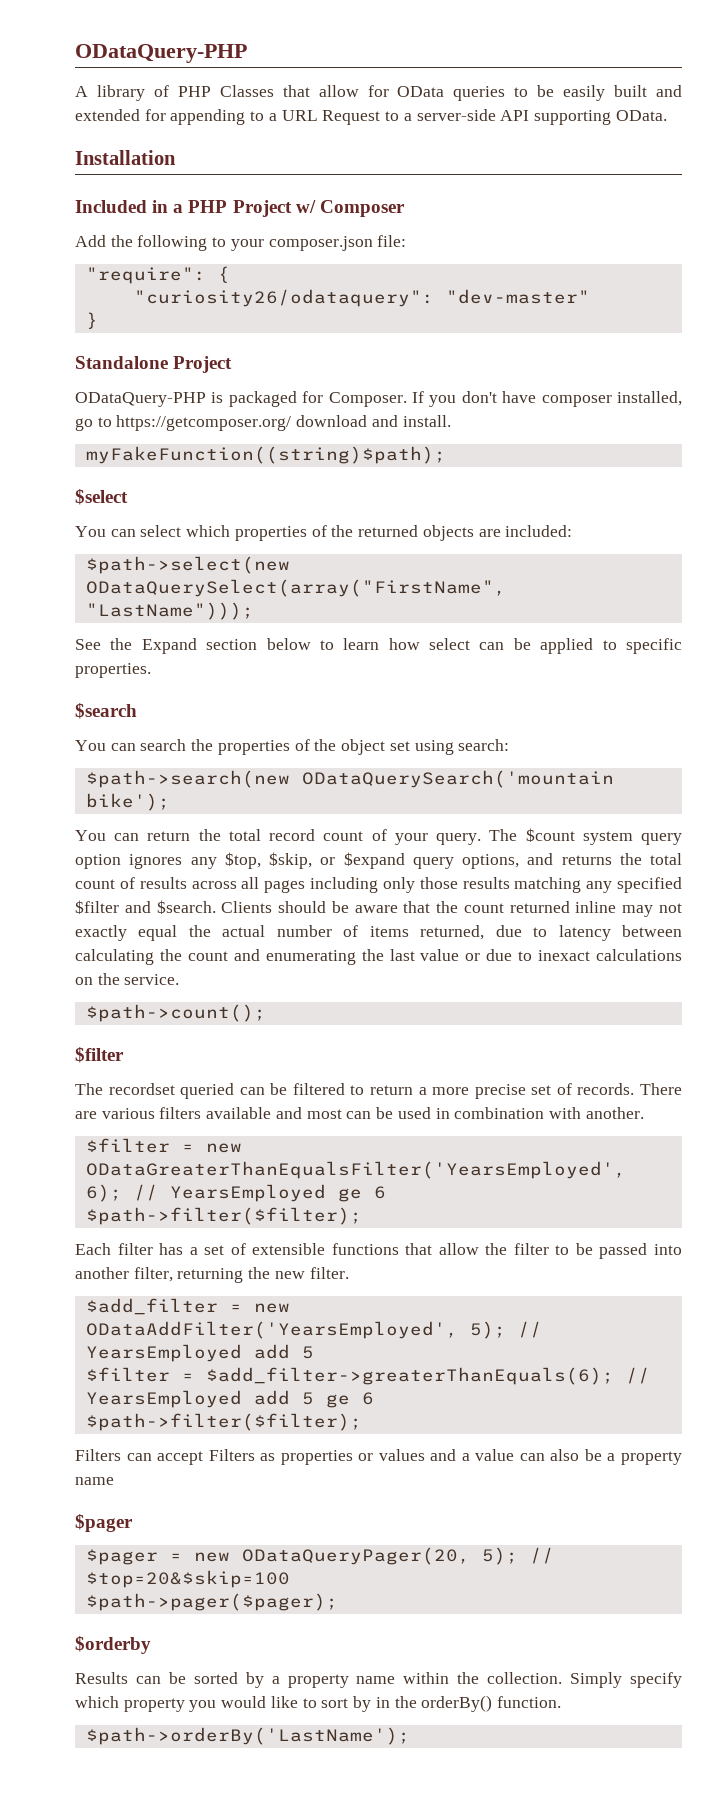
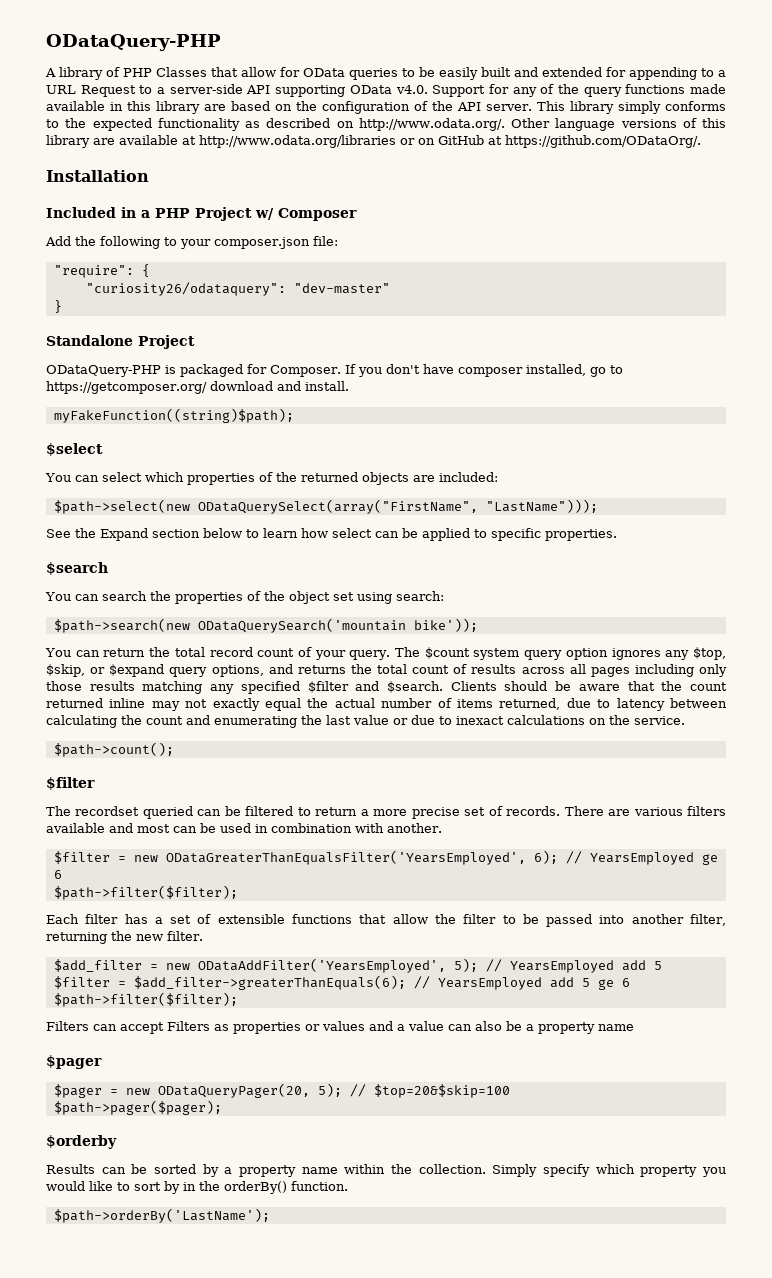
- A library of PHP Classes that allow for OData queries to be easily built and extended for appending to a URL Request to a server-side API supporting OData.
+ A library of PHP Classes that allow for OData queries to be easily built and extended for appending to a URL Request to a server-side API supporting OData v4.0. Support for any of the query functions made available in this library are based on the configuration of the API server. This library simply conforms to the expected functionality as described on http://www.odata.org/. Other language versions of this library are available at http://www.odata.org/libraries or on GitHub at https://github.com/ODataOrg/.
- $path->search(new ODataQuerySearch('mountain bike');
+ $path->search(new ODataQuerySearch('mountain bike'));

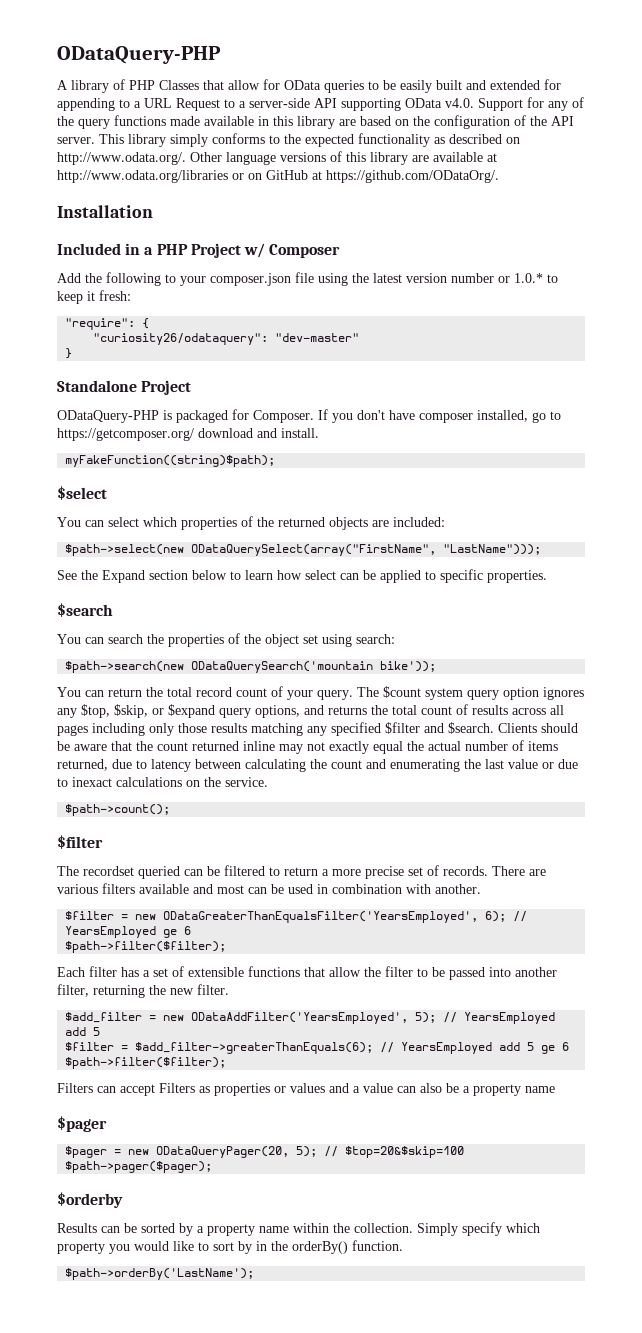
- Add the following to your composer.json file:
+ Add the following to your composer.json file using the latest version number or 1.0.* to keep it fresh:

